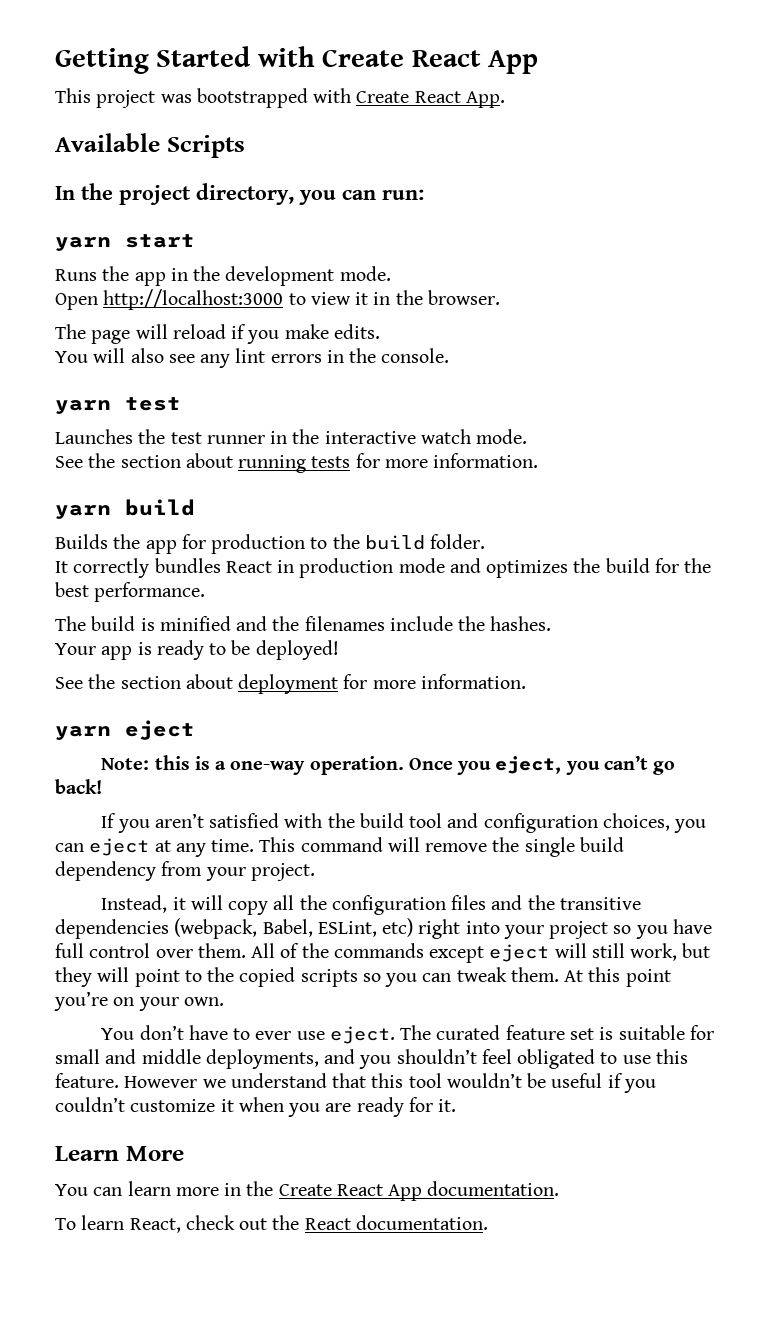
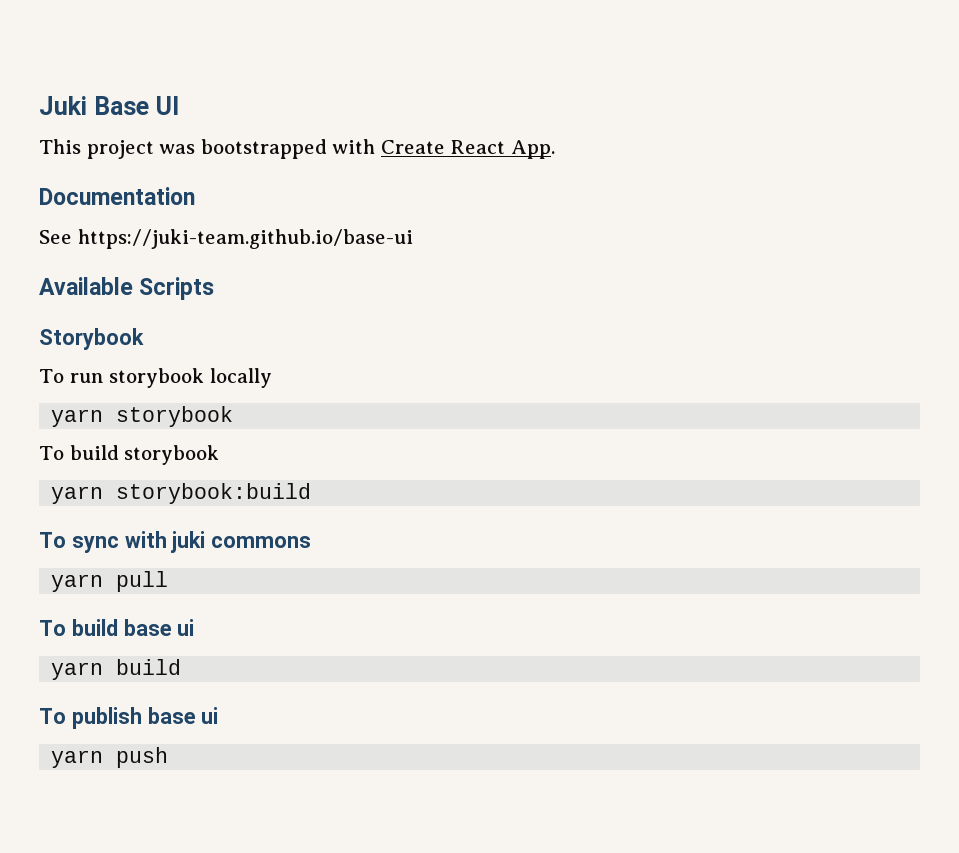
- Getting Started with Create React App
+ Juki Base UI
+ Documentation
+ See https://juki-team.github.io/base-ui
- In the project directory, you can run:
- yarn start
- Runs the app in the development mode.
- Open http://localhost:3000 to view it in the browser.
- The page will reload if you make edits.
- You will also see any lint errors in the console.
- yarn test
- Launches the test runner in the interactive watch mode.
- See the section about running tests for more information.
+ Storybook
+ To run storybook locally
+ yarn storybook
+ To build storybook
+ yarn storybook:build
+ To sync with juki commons
+ yarn pull
+ To build base ui
  yarn build
- Builds the app for production to the build folder.
- It correctly bundles React in production mode and optimizes the build for the best performance.
- The build is minified and the filenames include the hashes.
- Your app is ready to be deployed!
- See the section about deployment for more information.
- yarn eject
- Note: this is a one-way operation. Once you eject, you can’t go back!
- If you aren’t satisfied with the build tool and configuration choices, you can eject at any time. This command will remove the single build dependency from your project.
- Instead, it will copy all the configuration files and the transitive dependencies (webpack, Babel, ESLint, etc) right into your project so you have full control over them. All of the commands except eject will still work, but they will point to the copied scripts so you can tweak them. At this point you’re on your own.
- You don’t have to ever use eject. The curated feature set is suitable for small and middle deployments, and you shouldn’t feel obligated to use this feature. However we understand that this tool wouldn’t be useful if you couldn’t customize it when you are ready for it.
- Learn More
- You can learn more in the Create React App documentation.
- To learn React, check out the React documentation.
+ To publish base ui
+ yarn push

